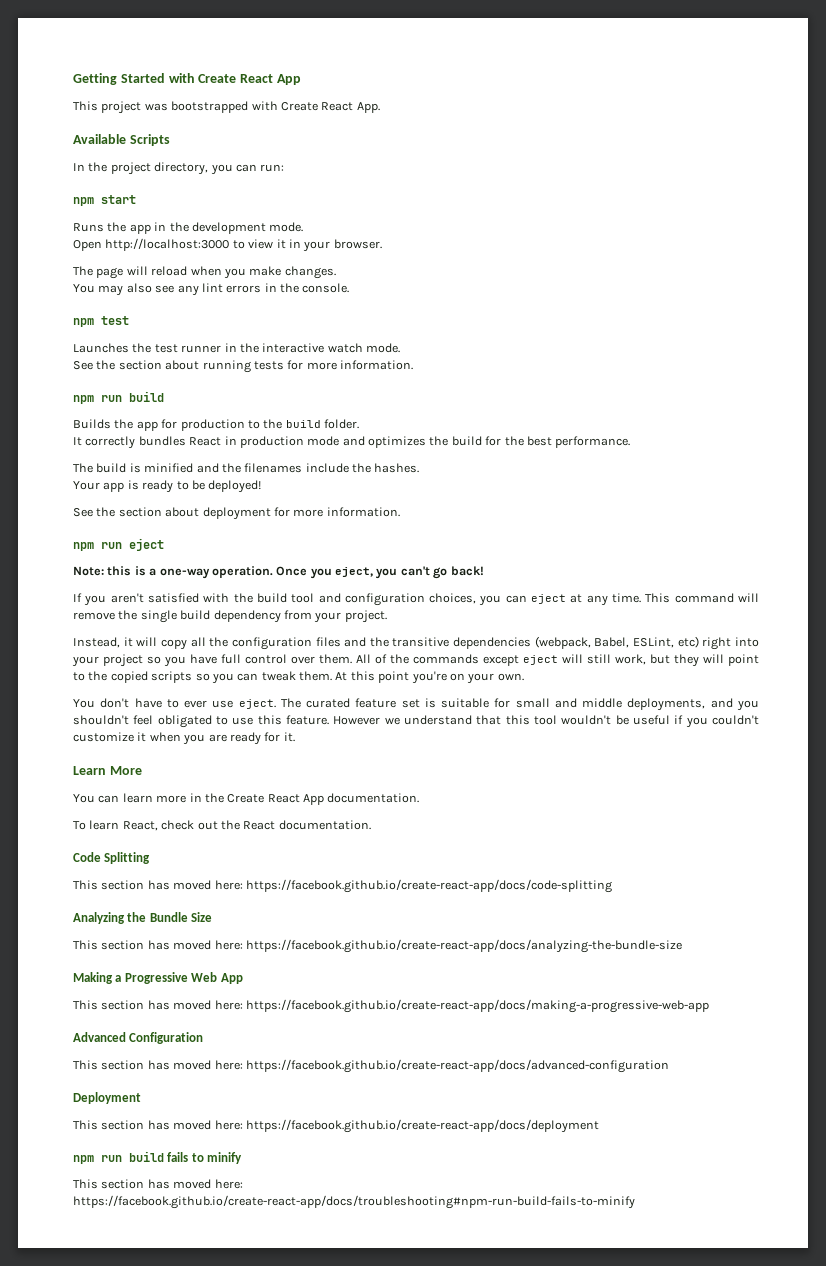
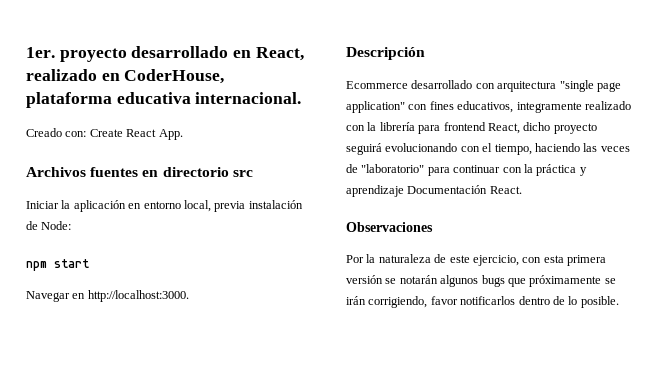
- Getting Started with Create React App
- This project was bootstrapped with Create React App.
- Available Scripts
- In the project directory, you can run:
+ 1er. proyecto desarrollado en React, realizado en CoderHouse, plataforma educativa internacional.
+ Creado con: Create React App.
+ Archivos fuentes en directorio src
+ Iniciar la aplicación en entorno local, previa instalación de Node:
  npm start
- Runs the app in the development mode.
- Open http://localhost:3000 to view it in your browser.
- The page will reload when you make changes.
- You may also see any lint errors in the console.
- npm test
- Launches the test runner in the interactive watch mode.
- See the section about running tests for more information.
- npm run build
- Builds the app for production to the build folder.
- It correctly bundles React in production mode and optimizes the build for the best performance.
- The build is minified and the filenames include the hashes.
- Your app is ready to be deployed!
- See the section about deployment for more information.
- npm run eject
- Note: this is a one-way operation. Once you eject, you can't go back!
- If you aren't satisfied with the build tool and configuration choices, you can eject at any time. This command will remove the single build dependency from your project.
- Instead, it will copy all the configuration files and the transitive dependencies (webpack, Babel, ESLint, etc) right into your project so you have full control over them. All of the commands except eject will still work, but they will point to the copied scripts so you can tweak them. At this point you're on your own.
- You don't have to ever use eject. The curated feature set is suitable for small and middle deployments, and you shouldn't feel obligated to use this feature. However we understand that this tool wouldn't be useful if you couldn't customize it when you are ready for it.
- Learn More
- You can learn more in the Create React App documentation.
- To learn React, check out the React documentation.
- Code Splitting
- This section has moved here: https://facebook.github.io/create-react-app/docs/code-splitting
- Analyzing the Bundle Size
- This section has moved here: https://facebook.github.io/create-react-app/docs/analyzing-the-bundle-size
- Making a Progressive Web App
- This section has moved here: https://facebook.github.io/create-react-app/docs/making-a-progressive-web-app
- Advanced Configuration
- This section has moved here: https://facebook.github.io/create-react-app/docs/advanced-configuration
- Deployment
- This section has moved here: https://facebook.github.io/create-react-app/docs/deployment
- npm run build fails to minify
- This section has moved here: https://facebook.github.io/create-react-app/docs/troubleshooting#npm-run-build-fails-to-minify
+ Navegar en http://localhost:3000.
+ Descripción
+ Ecommerce desarrollado con arquitectura "single page application" con fines educativos, integramente realizado con la librería para frontend React, dicho proyecto seguirá evolucionando con el tiempo, haciendo las veces de "laboratorio" para continuar con la práctica y aprendizaje Documentación React.
+ Observaciones
+ Por la naturaleza de este ejercicio, con esta primera versión se notarán algunos bugs que próximamente se irán corrigiendo, favor notificarlos dentro de lo posible.

